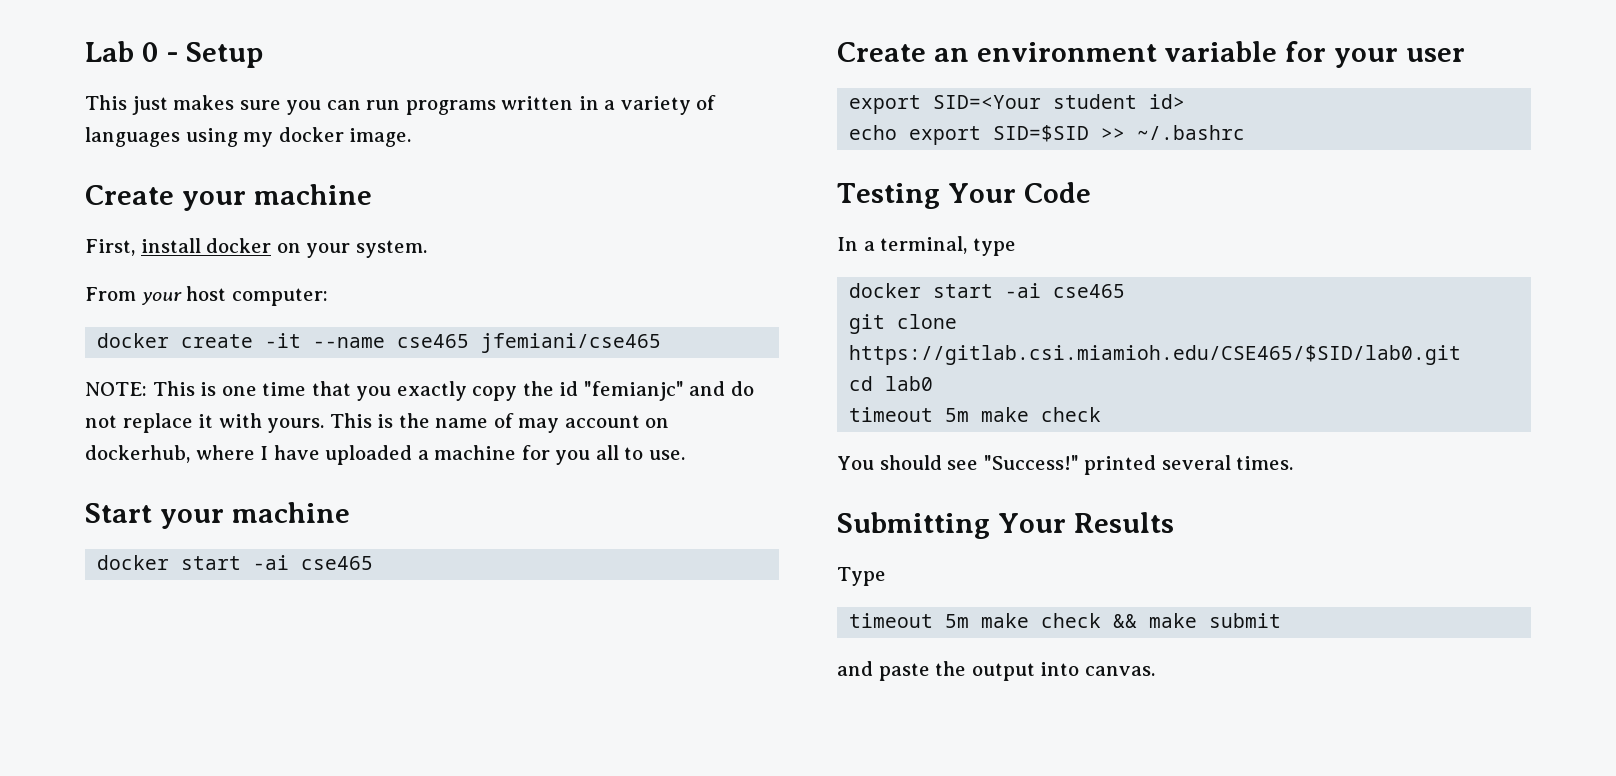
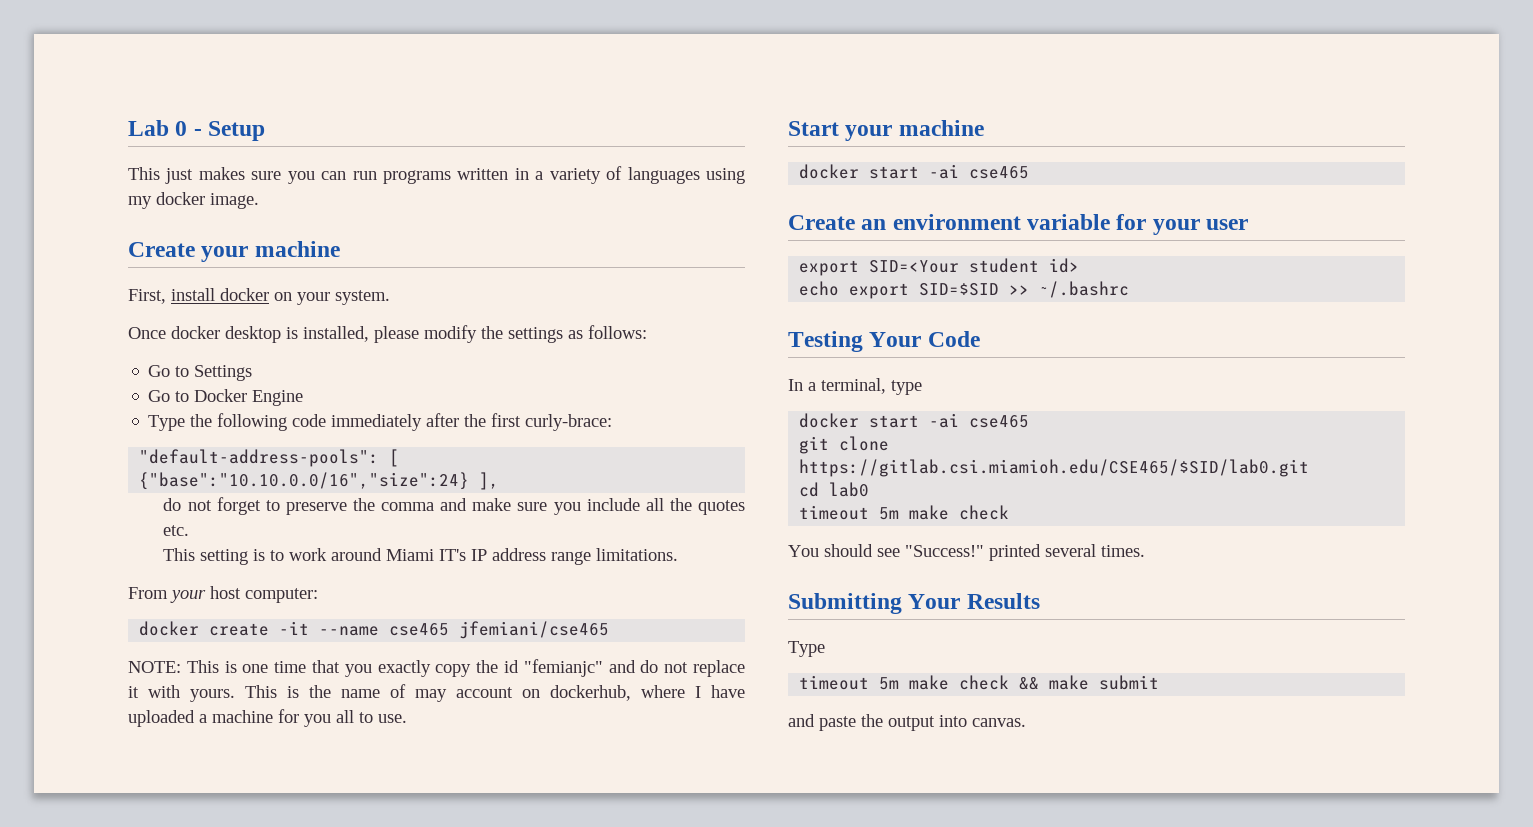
+ Once docker desktop is installed, please modify the settings as follows:
+ Go to Settings
+ Go to Docker Engine
+ Type the following code immediately after the first curly-brace:
+ "default-address-pools": [ {"base":"10.10.0.0/16","size":24} ],
+ do not forget to preserve the comma and make sure you include all the quotes etc.
+ This setting is to work around Miami IT's IP address range limitations.

